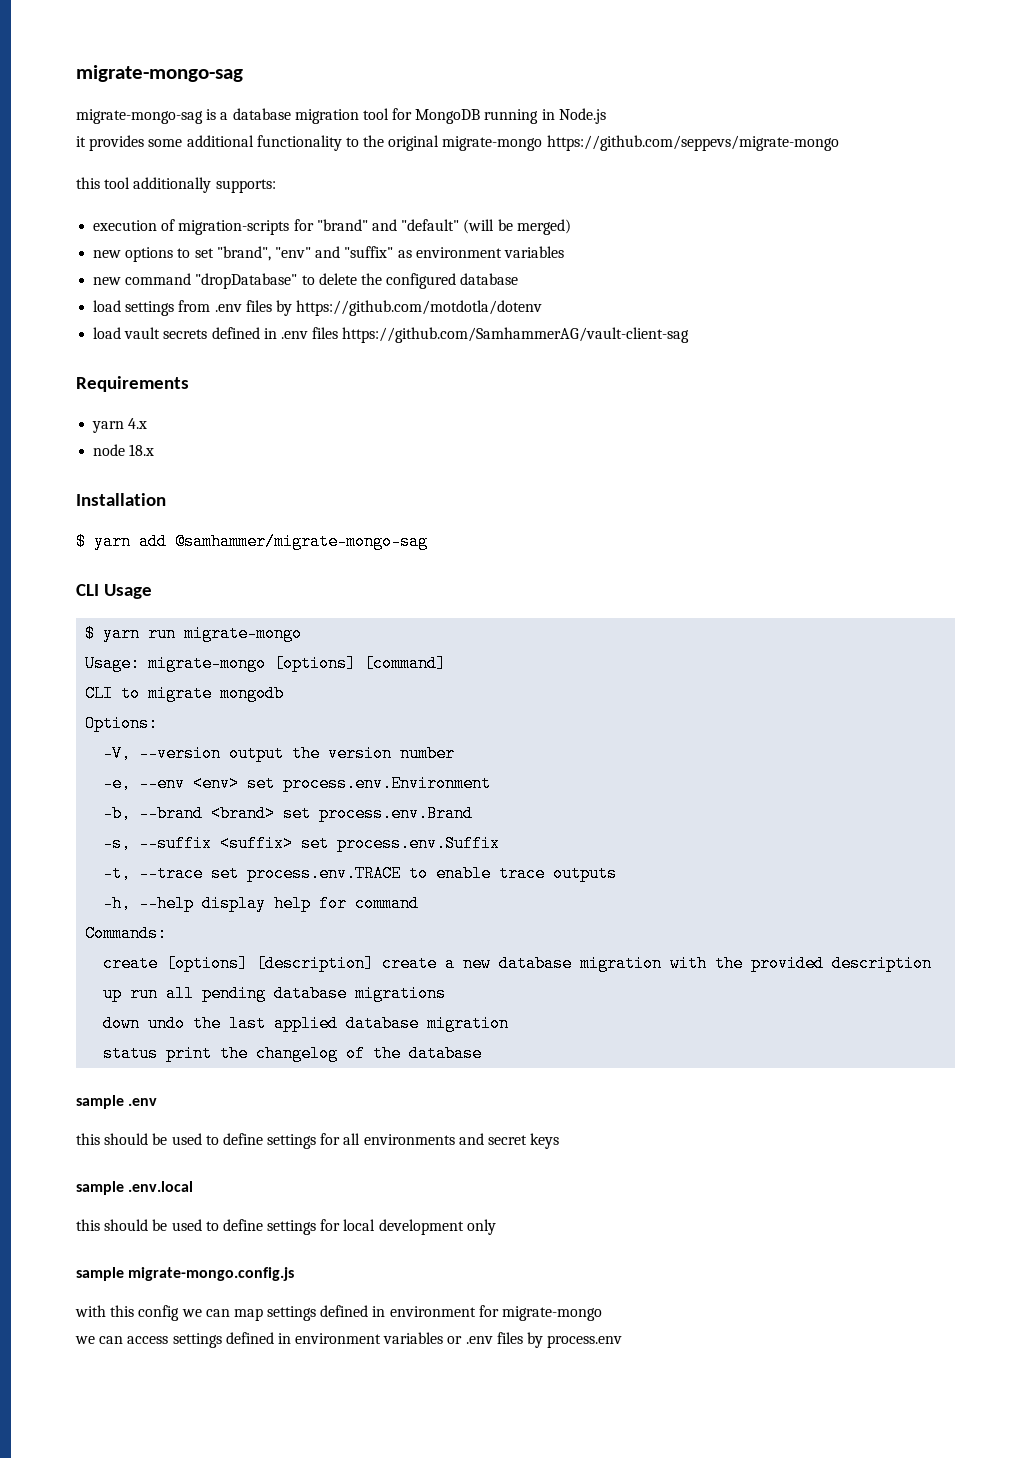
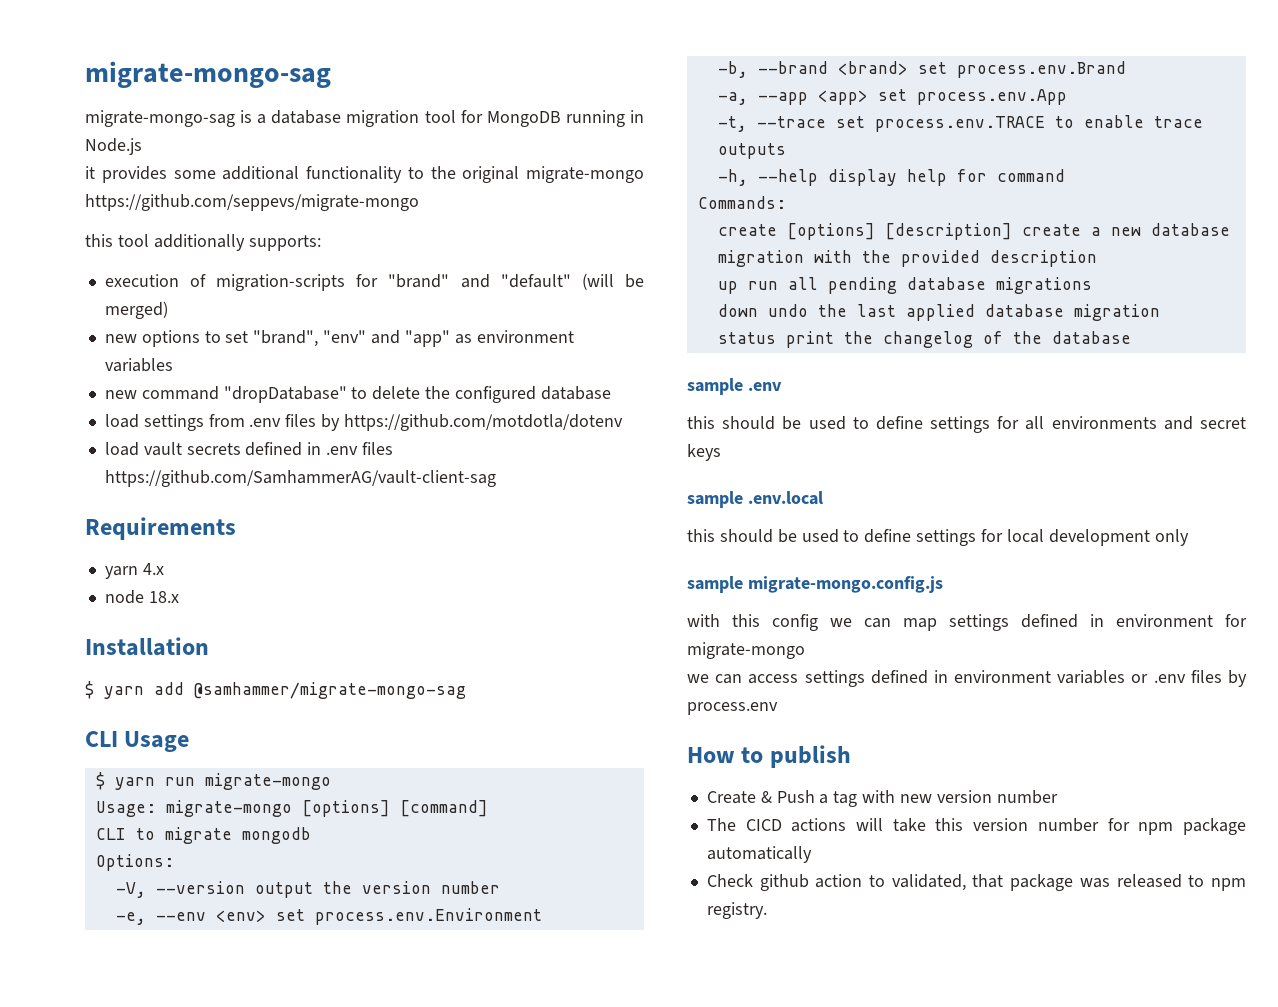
- new options to set "brand", "env" and "suffix" as environment variables
+ new options to set "brand", "env" and "app" as environment variables
- -s, --suffix <suffix> set process.env.Suffix
+ -a, --app <app> set process.env.App
+ How to publish
+ Create & Push a tag with new version number
+ The CICD actions will take this version number for npm package automatically
+ Check github action to validated, that package was released to npm registry.

